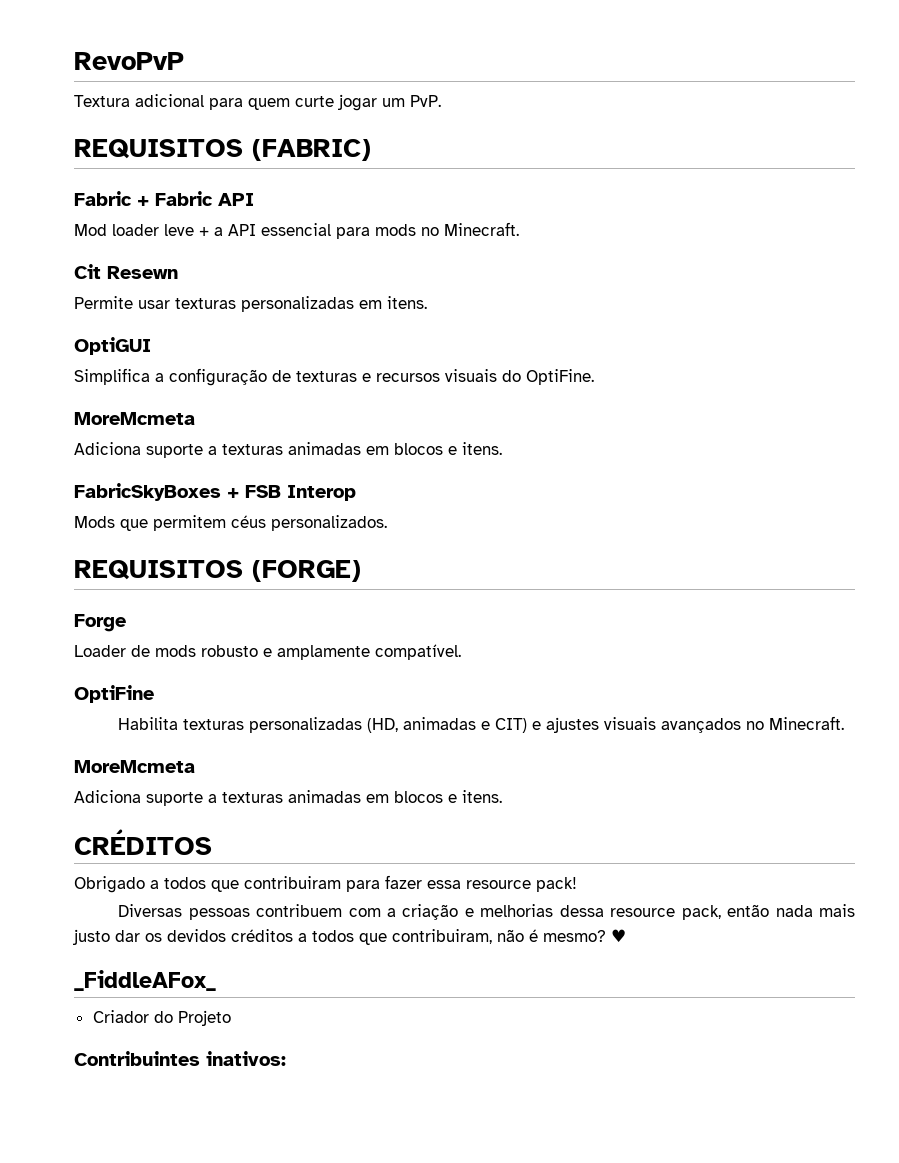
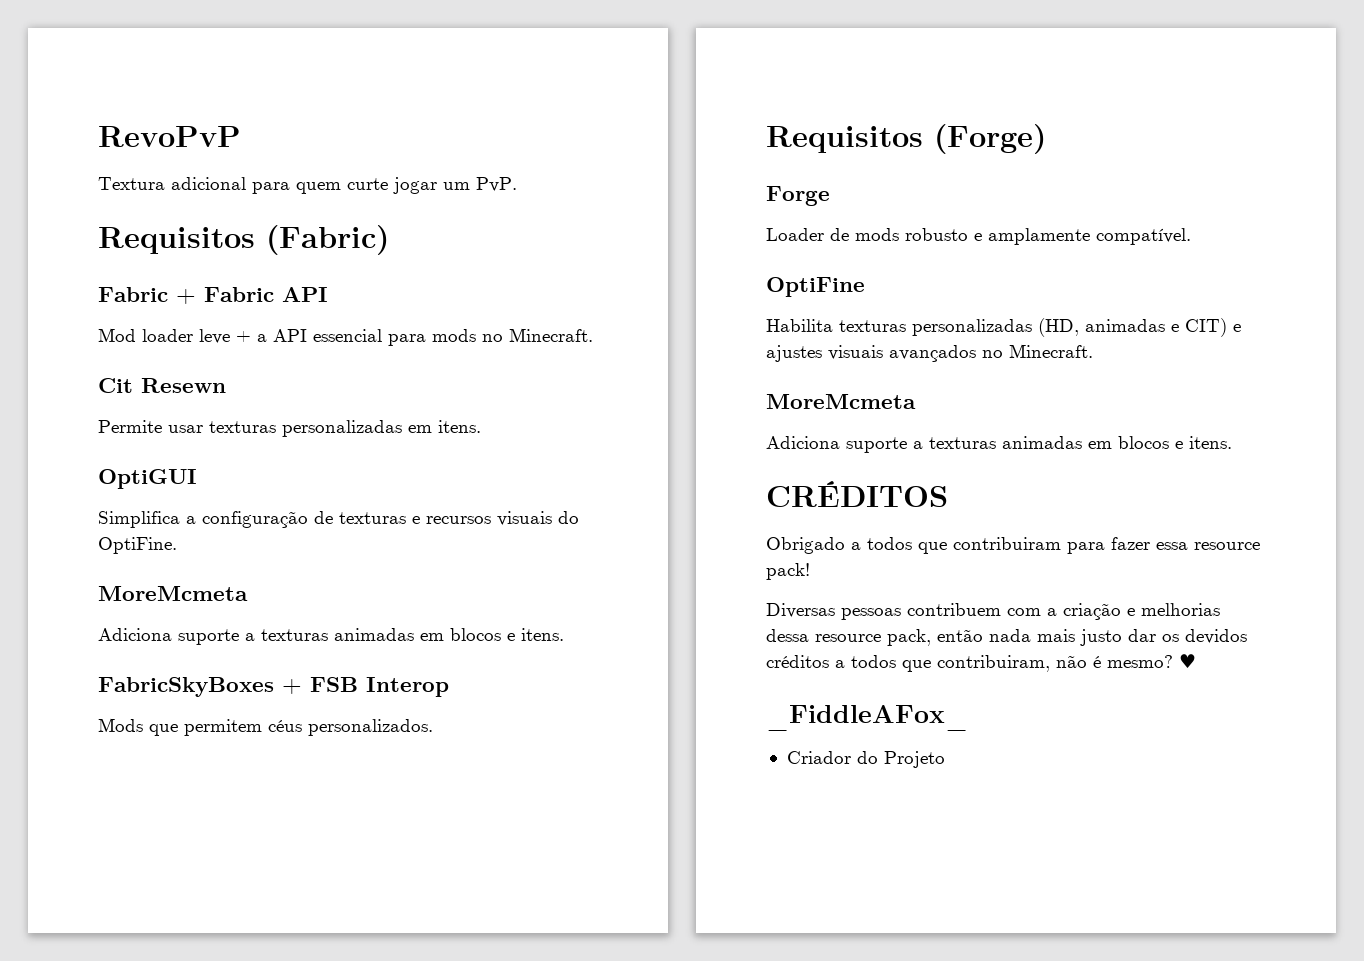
- REQUISITOS (FABRIC)
+ Requisitos (Fabric)
- REQUISITOS (FORGE)
+ Requisitos (Forge)
- Contribuintes inativos:

